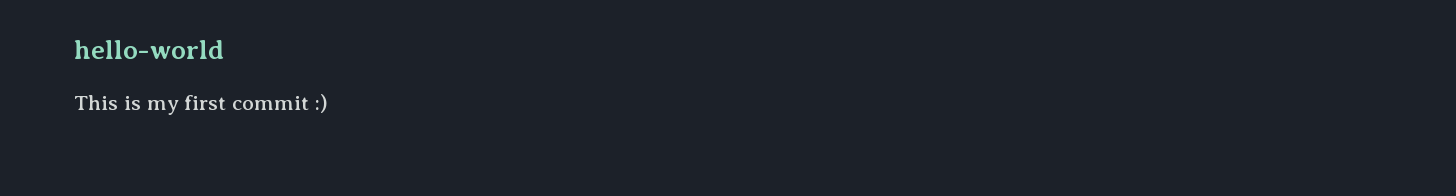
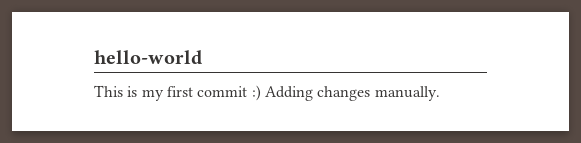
- This is my first commit :)
+ This is my first commit :) Adding changes manually.

